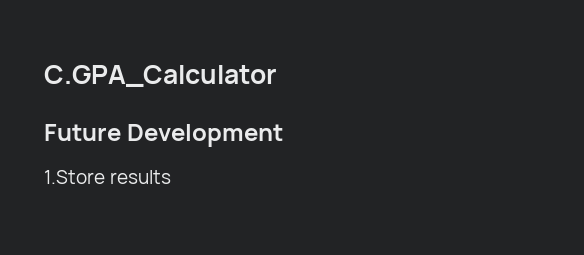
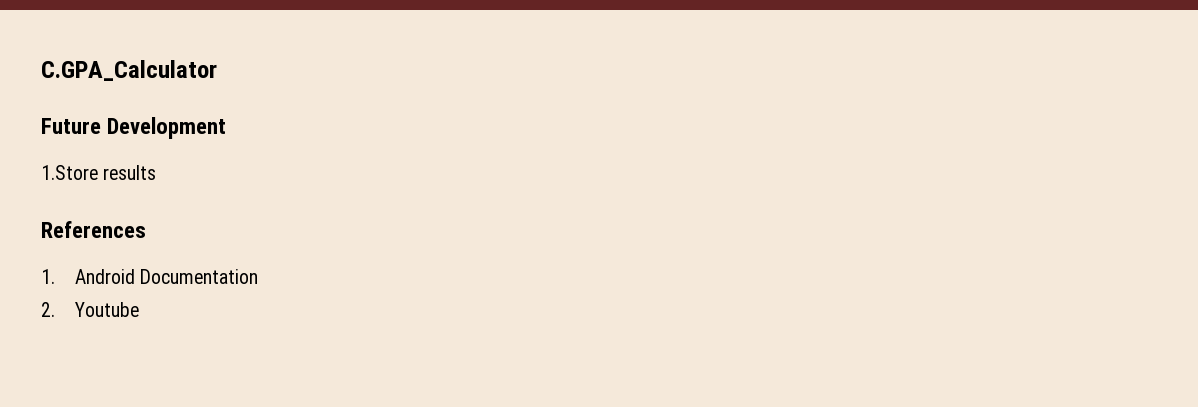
+ References
+ 1. Android Documentation
+ 2. Youtube

